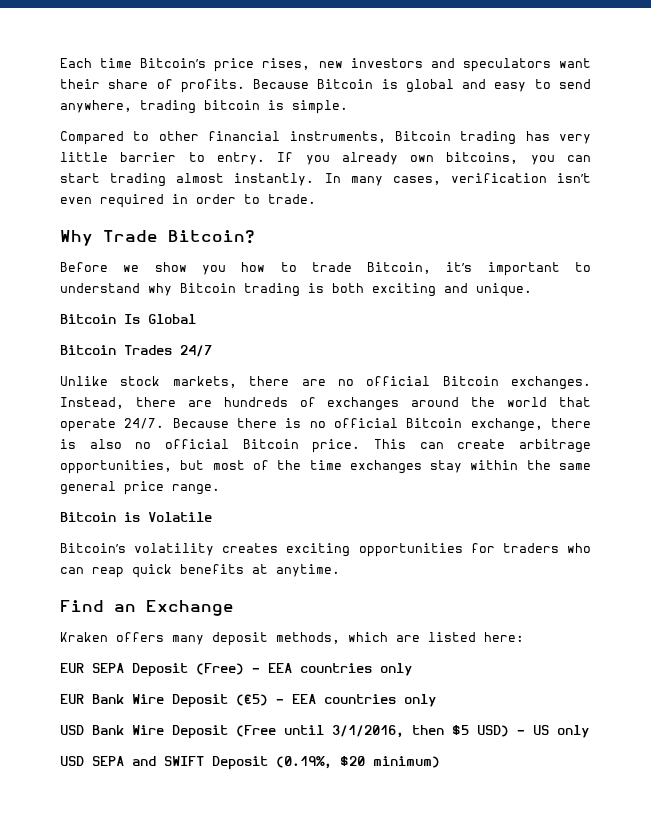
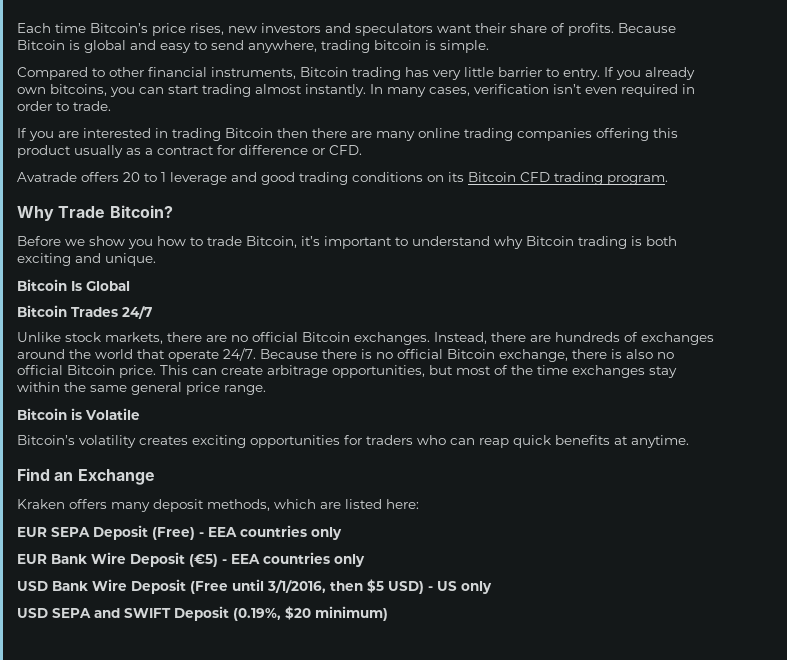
+ If you are interested in trading Bitcoin then there are many online trading companies offering this product usually as a contract for difference or CFD.
+ Avatrade offers 20 to 1 leverage and good trading conditions on its Bitcoin CFD trading program.

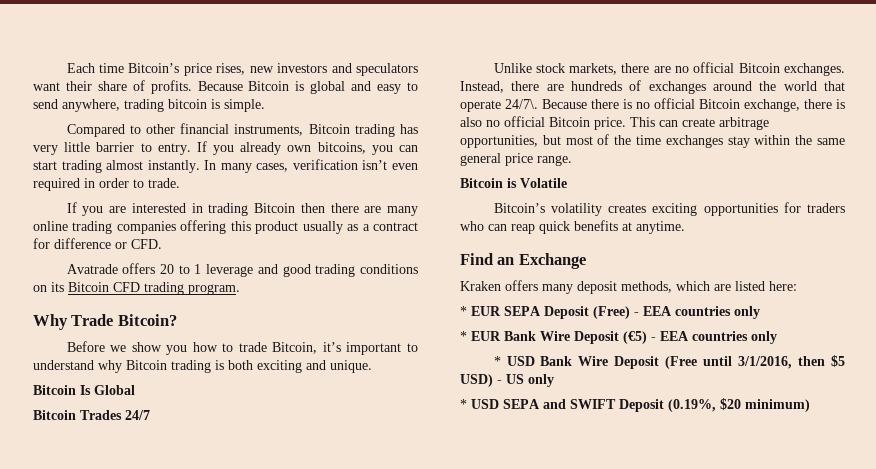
- Instead, there are hundreds of exchanges around the world that operate 24/7.
+ Instead, there are hundreds of exchanges around the world that operate 24/7\.
- EUR SEPA Deposit (Free) - EEA countries only
+ * EUR SEPA Deposit (Free) - EEA countries only
- EUR Bank Wire Deposit (€5) - EEA countries only
+ * EUR Bank Wire Deposit (€5) - EEA countries only
- USD Bank Wire Deposit (Free until 3/1/2016, then $5 USD) - US only
+ * USD Bank Wire Deposit (Free until 3/1/2016, then $5 USD) - US only
- USD SEPA and SWIFT Deposit (0.19%, $20 minimum)
+ * USD SEPA and SWIFT Deposit (0.19%, $20 minimum)

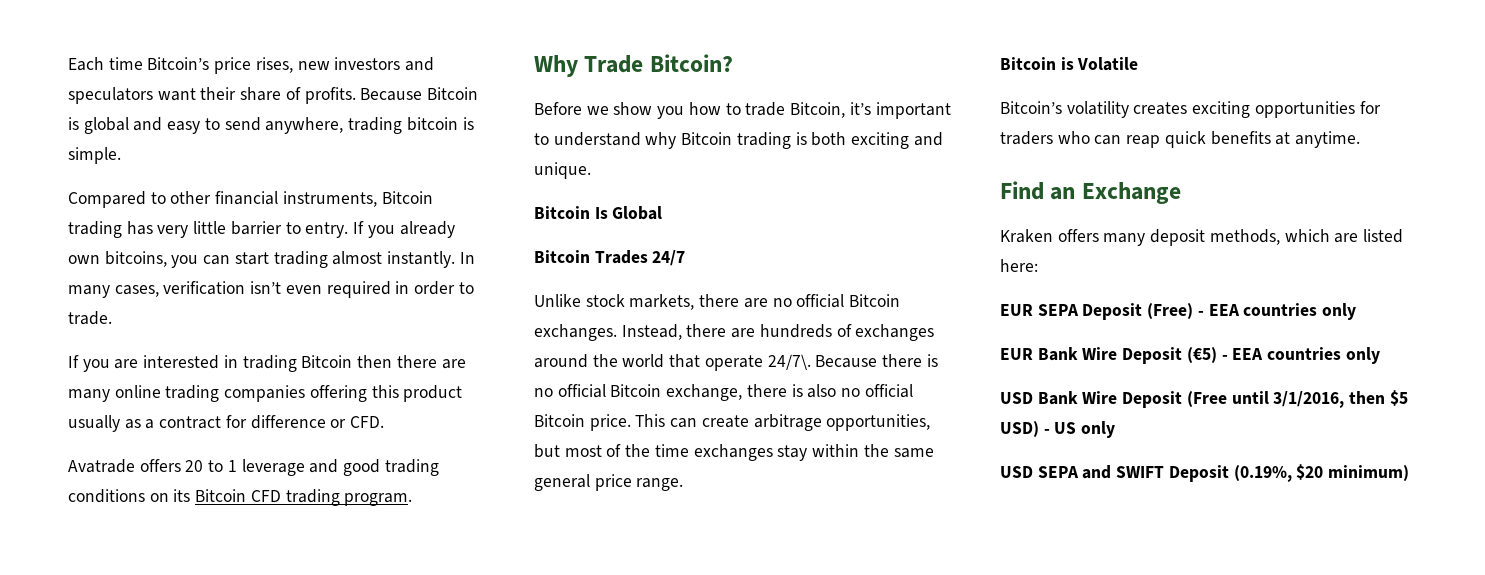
- * EUR SEPA Deposit (Free) - EEA countries only
+ EUR SEPA Deposit (Free) - EEA countries only
- * EUR Bank Wire Deposit (€5) - EEA countries only
+ EUR Bank Wire Deposit (€5) - EEA countries only
- * USD Bank Wire Deposit (Free until 3/1/2016, then $5 USD) - US only
+ USD Bank Wire Deposit (Free until 3/1/2016, then $5 USD) - US only
- * USD SEPA and SWIFT Deposit (0.19%, $20 minimum)
+ USD SEPA and SWIFT Deposit (0.19%, $20 minimum)

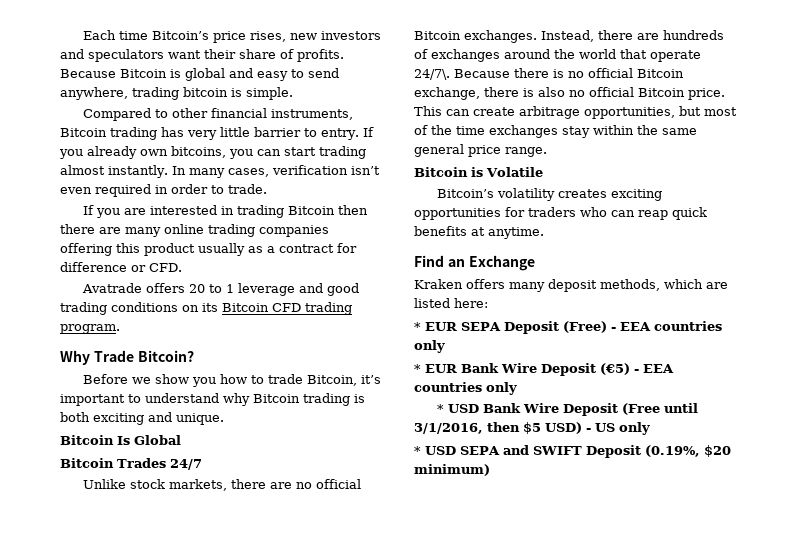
- EUR SEPA Deposit (Free) - EEA countries only
+ * EUR SEPA Deposit (Free) - EEA countries only
- EUR Bank Wire Deposit (€5) - EEA countries only
+ * EUR Bank Wire Deposit (€5) - EEA countries only
- USD Bank Wire Deposit (Free until 3/1/2016, then $5 USD) - US only
+ * USD Bank Wire Deposit (Free until 3/1/2016, then $5 USD) - US only
- USD SEPA and SWIFT Deposit (0.19%, $20 minimum)
+ * USD SEPA and SWIFT Deposit (0.19%, $20 minimum)

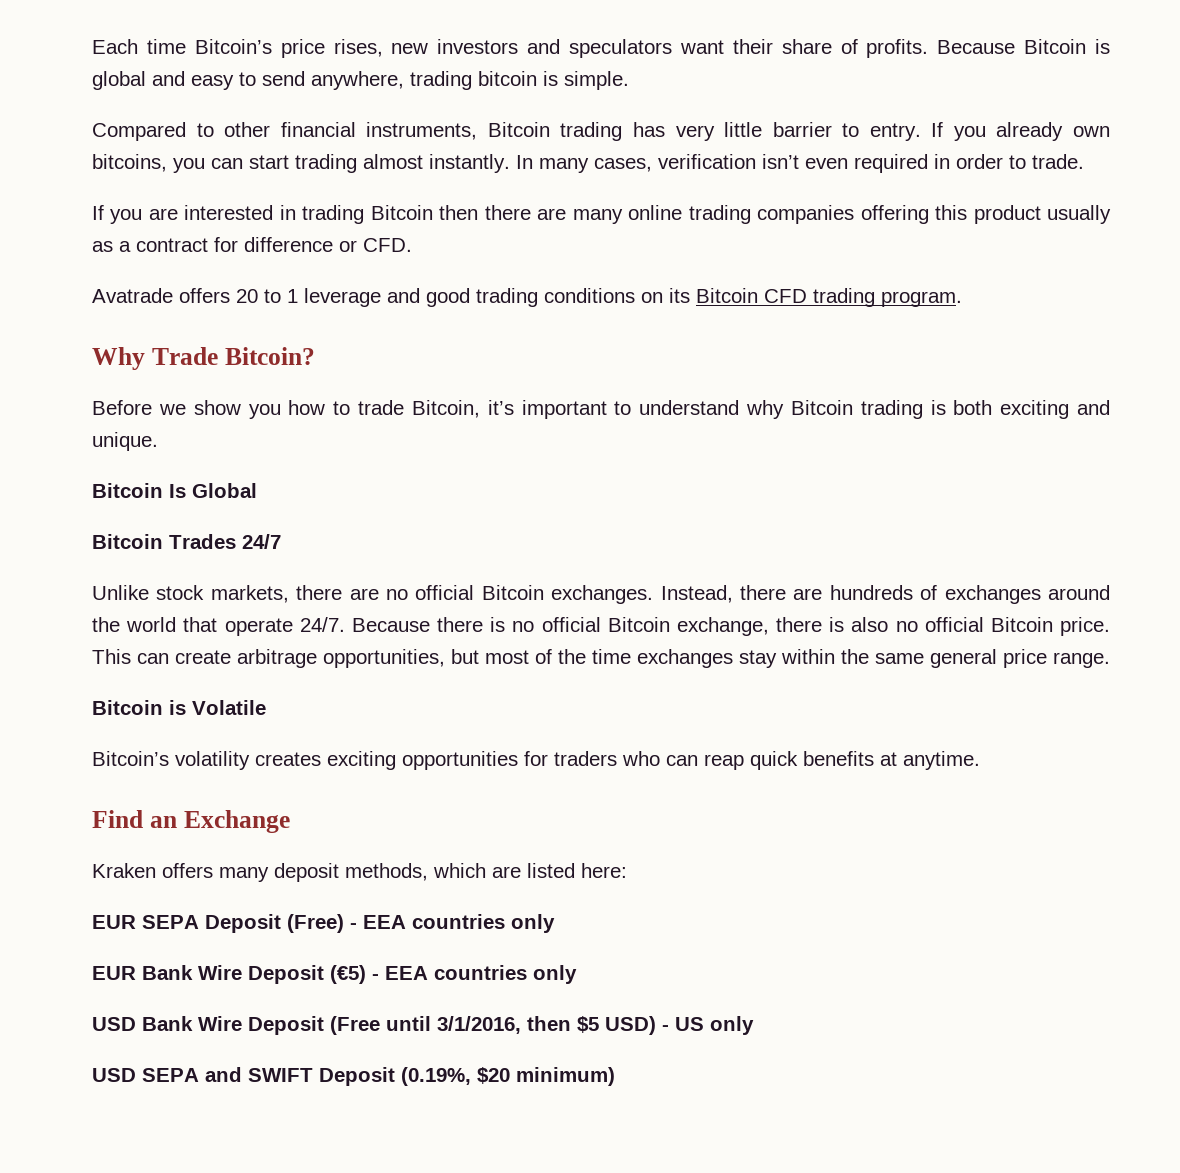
- Instead, there are hundreds of exchanges around the world that operate 24/7\.
+ Instead, there are hundreds of exchanges around the world that operate 24/7.
- * EUR SEPA Deposit (Free) - EEA countries only
+ EUR SEPA Deposit (Free) - EEA countries only
- * EUR Bank Wire Deposit (€5) - EEA countries only
+ EUR Bank Wire Deposit (€5) - EEA countries only
- * USD Bank Wire Deposit (Free until 3/1/2016, then $5 USD) - US only
+ USD Bank Wire Deposit (Free until 3/1/2016, then $5 USD) - US only
- * USD SEPA and SWIFT Deposit (0.19%, $20 minimum)
+ USD SEPA and SWIFT Deposit (0.19%, $20 minimum)

